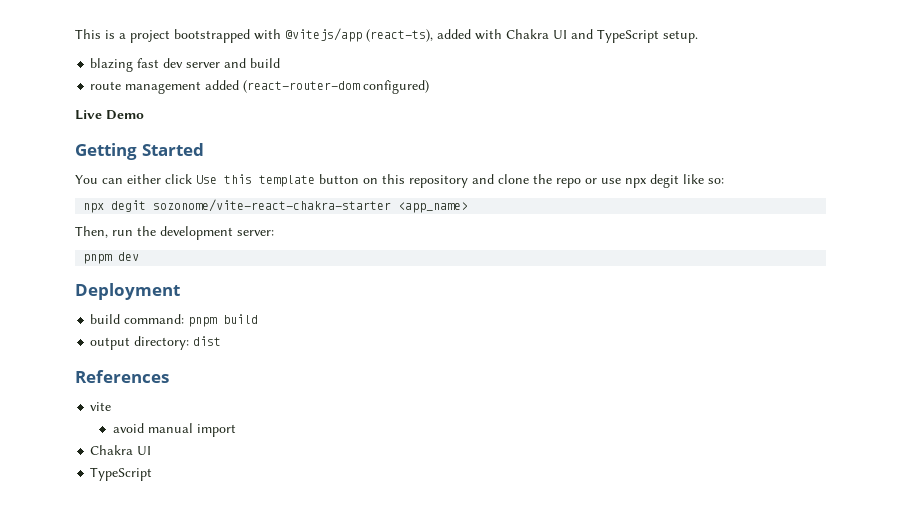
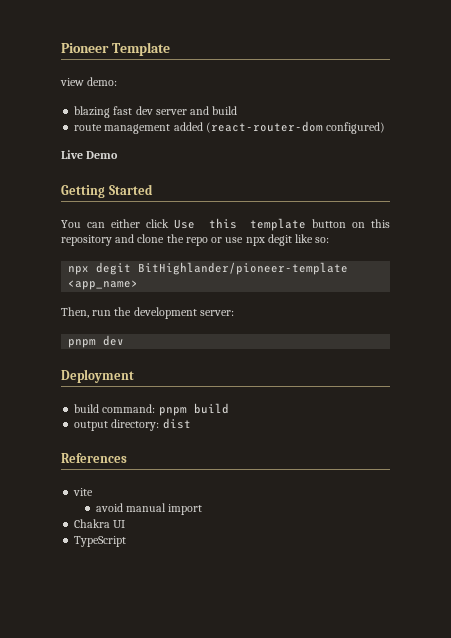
- This is a project bootstrapped with @vitejs/app (react-ts), added with Chakra UI and TypeScript setup.
+ Pioneer Template
+ view demo:
- npx degit sozonome/vite-react-chakra-starter <app_name>
+ npx degit BitHighlander/pioneer-template <app_name>

